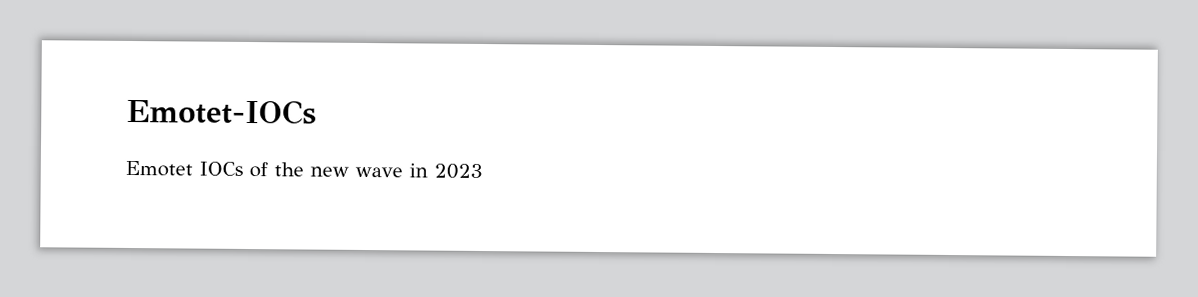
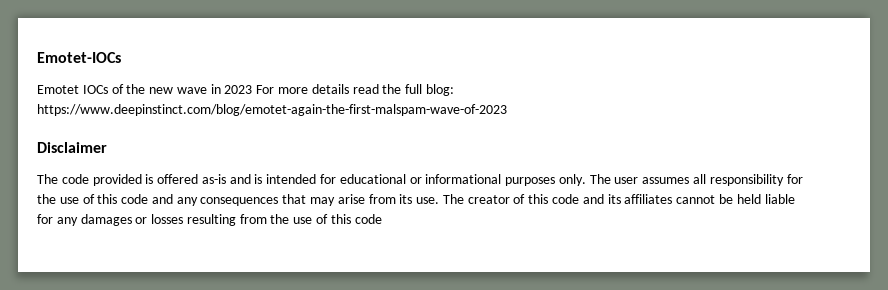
- Emotet IOCs of the new wave in 2023
+ Emotet IOCs of the new wave in 2023 For more details read the full blog: https://www.deepinstinct.com/blog/emotet-again-the-first-malspam-wave-of-2023
+ Disclaimer
+ The code provided is offered as-is and is intended for educational or informational purposes only. The user assumes all responsibility for the use of this code and any consequences that may arise from its use. The creator of this code and its affiliates cannot be held liable for any damages or losses resulting from the use of this code

